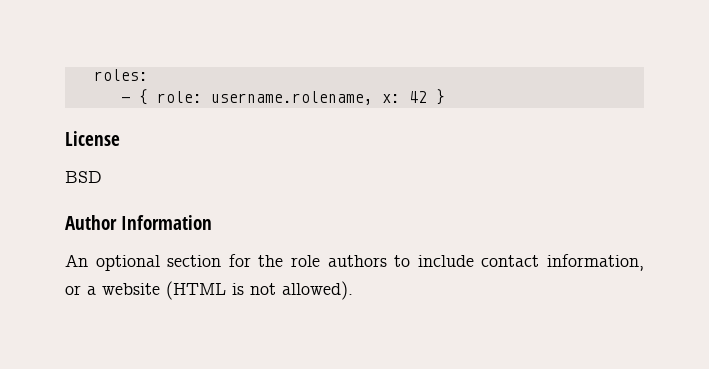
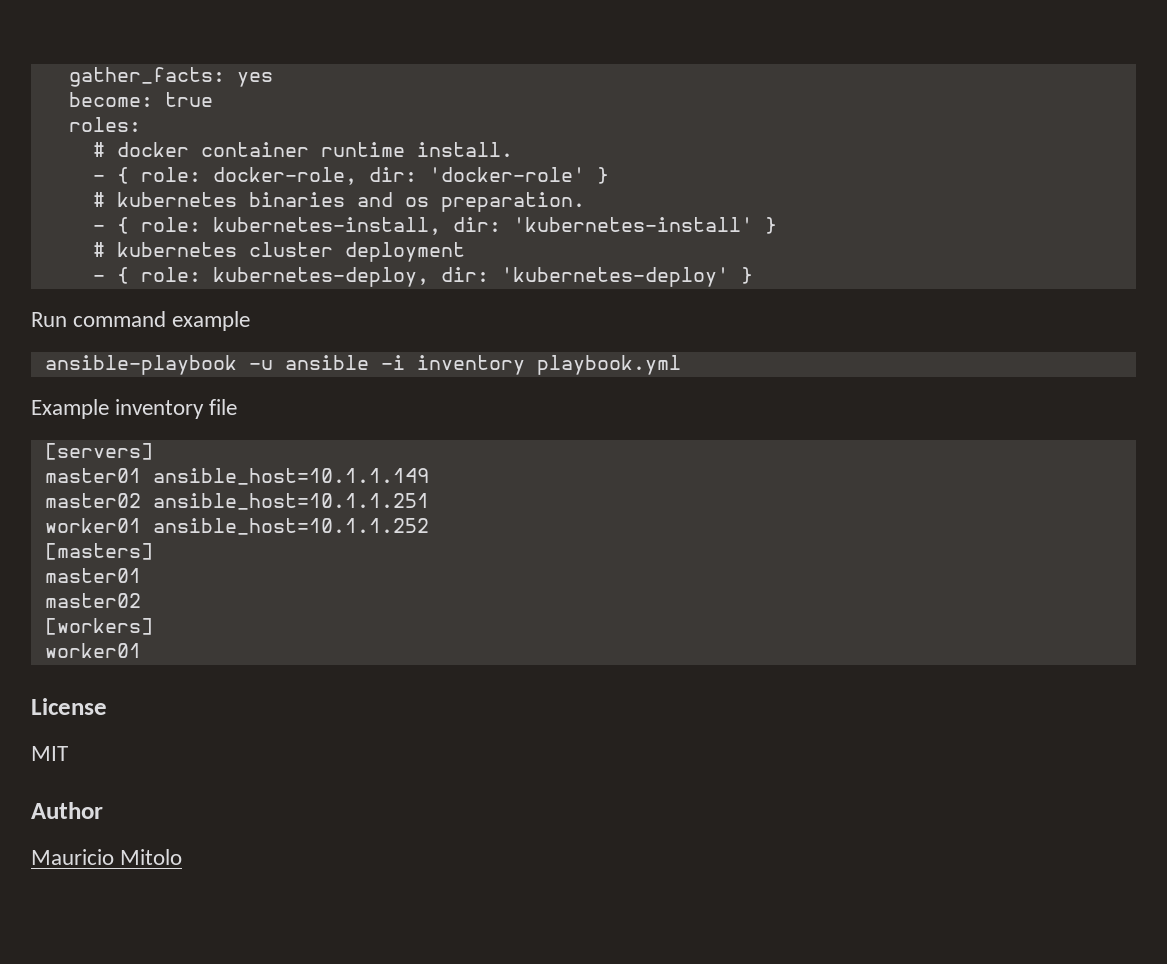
+ gather_facts: yes
+ become: true
  roles:
- - { role: username.rolename, x: 42 }
+ # docker container runtime install.
+ - { role: docker-role, dir: 'docker-role' }
+ # kubernetes binaries and os preparation.
+ - { role: kubernetes-install, dir: 'kubernetes-install' }
+ # kubernetes cluster deployment
+ - { role: kubernetes-deploy, dir: 'kubernetes-deploy' }
+ Run command example
+ ansible-playbook -u ansible -i inventory playbook.yml
+ Example inventory file
+ [servers]
+ master01 ansible_host=10.1.1.149
+ master02 ansible_host=10.1.1.251
+ worker01 ansible_host=10.1.1.252
+ [masters]
+ master01
+ master02
+ [workers]
+ worker01
- BSD
+ MIT
- Author Information
- An optional section for the role authors to include contact information, or a website (HTML is not allowed).
+ Author
+ Mauricio Mitolo

